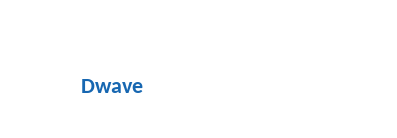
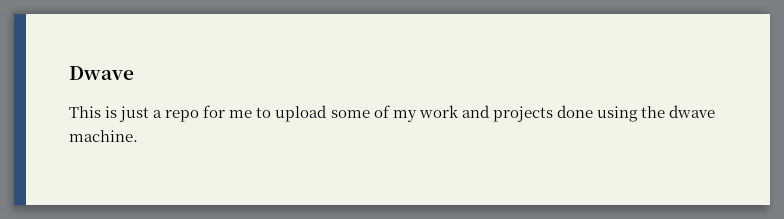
+ This is just a repo for me to upload some of my work and projects done using the dwave machine.

